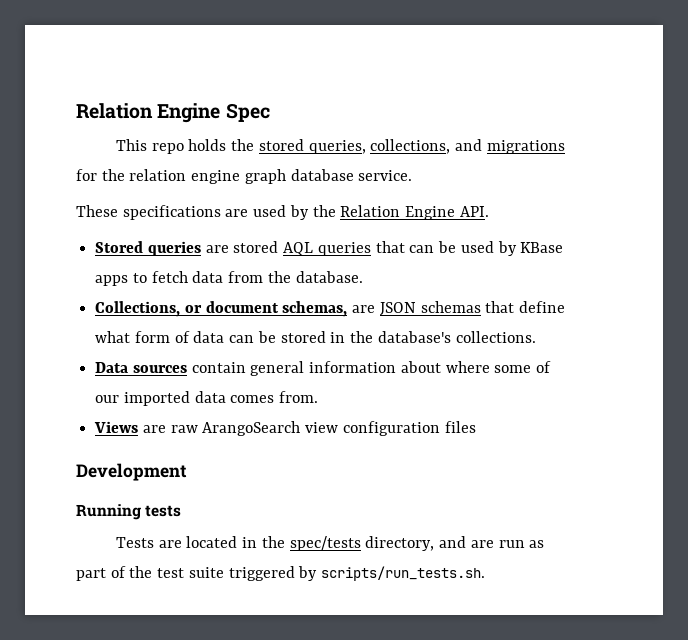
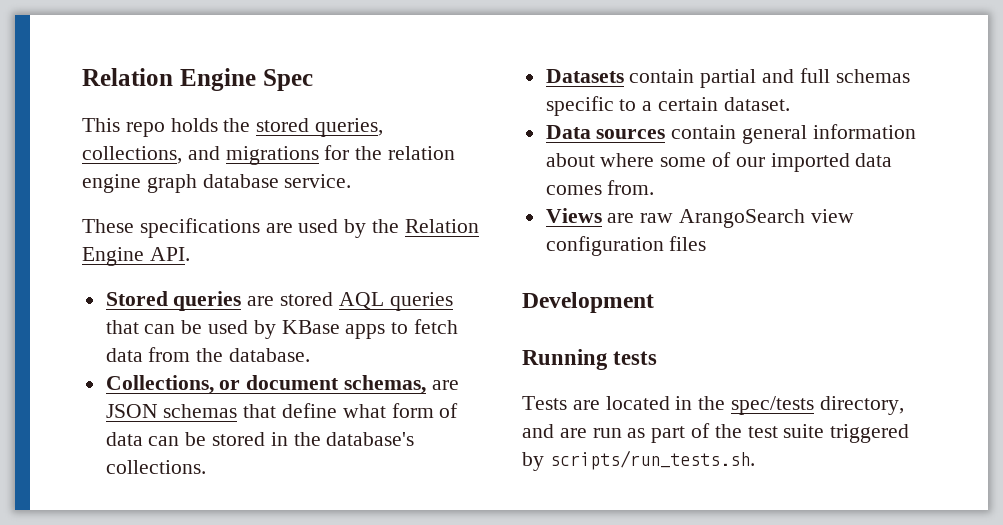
+ Datasets contain partial and full schemas specific to a certain dataset.

